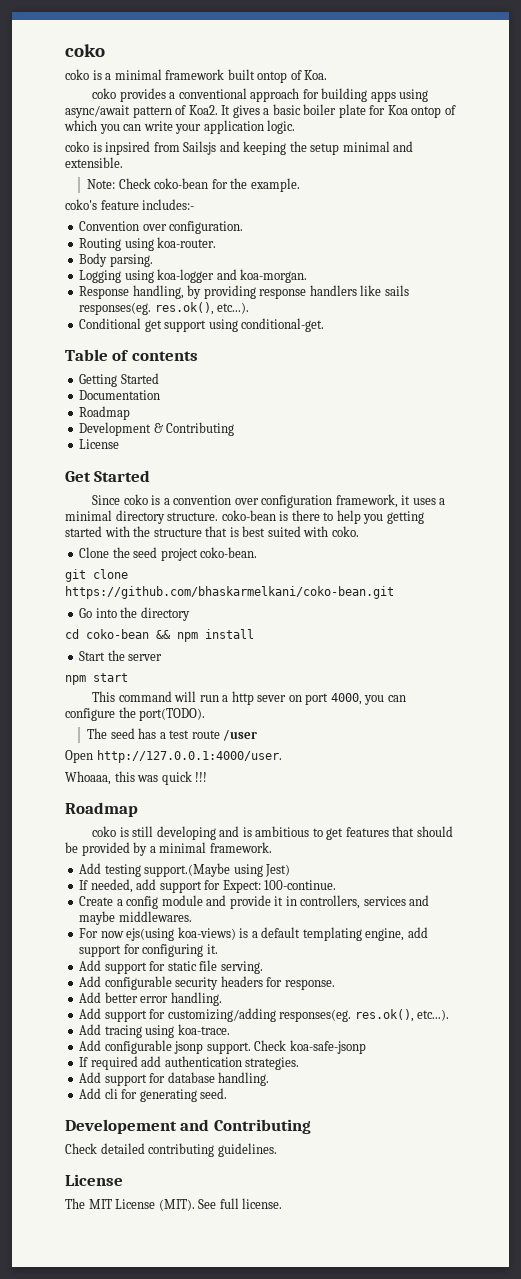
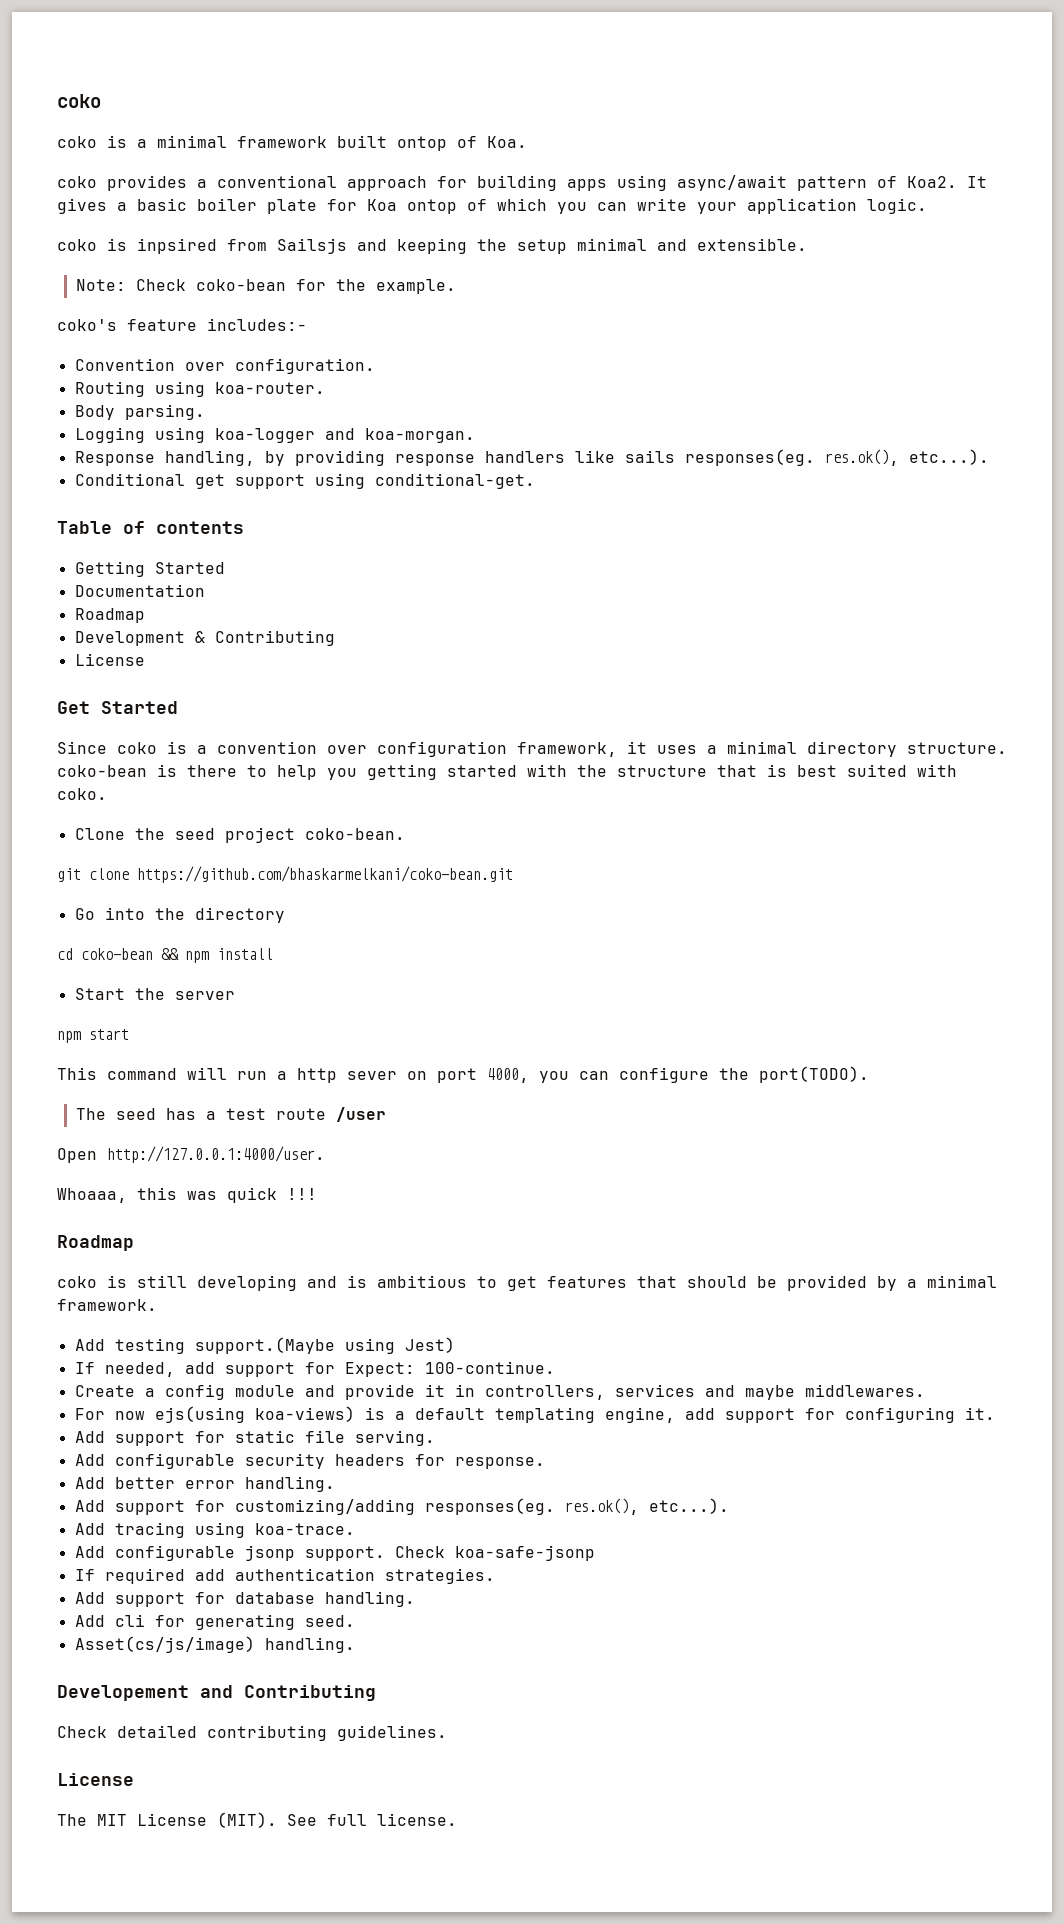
+ Asset(cs/js/image) handling.

